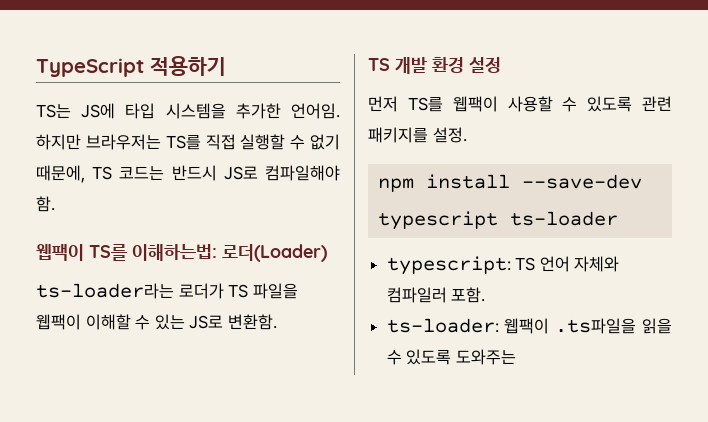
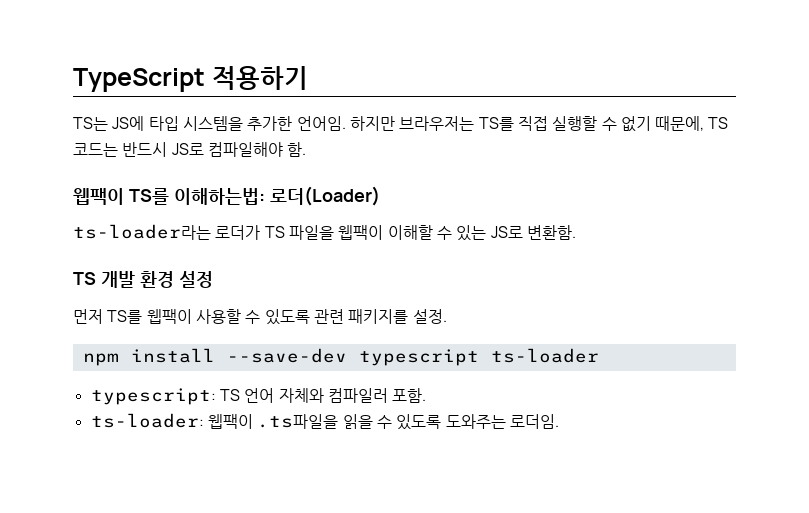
- ts-loader: 웹팩이 .ts파일을 읽을 수 있도록 도와주는
+ ts-loader: 웹팩이 .ts파일을 읽을 수 있도록 도와주는 로더임.

